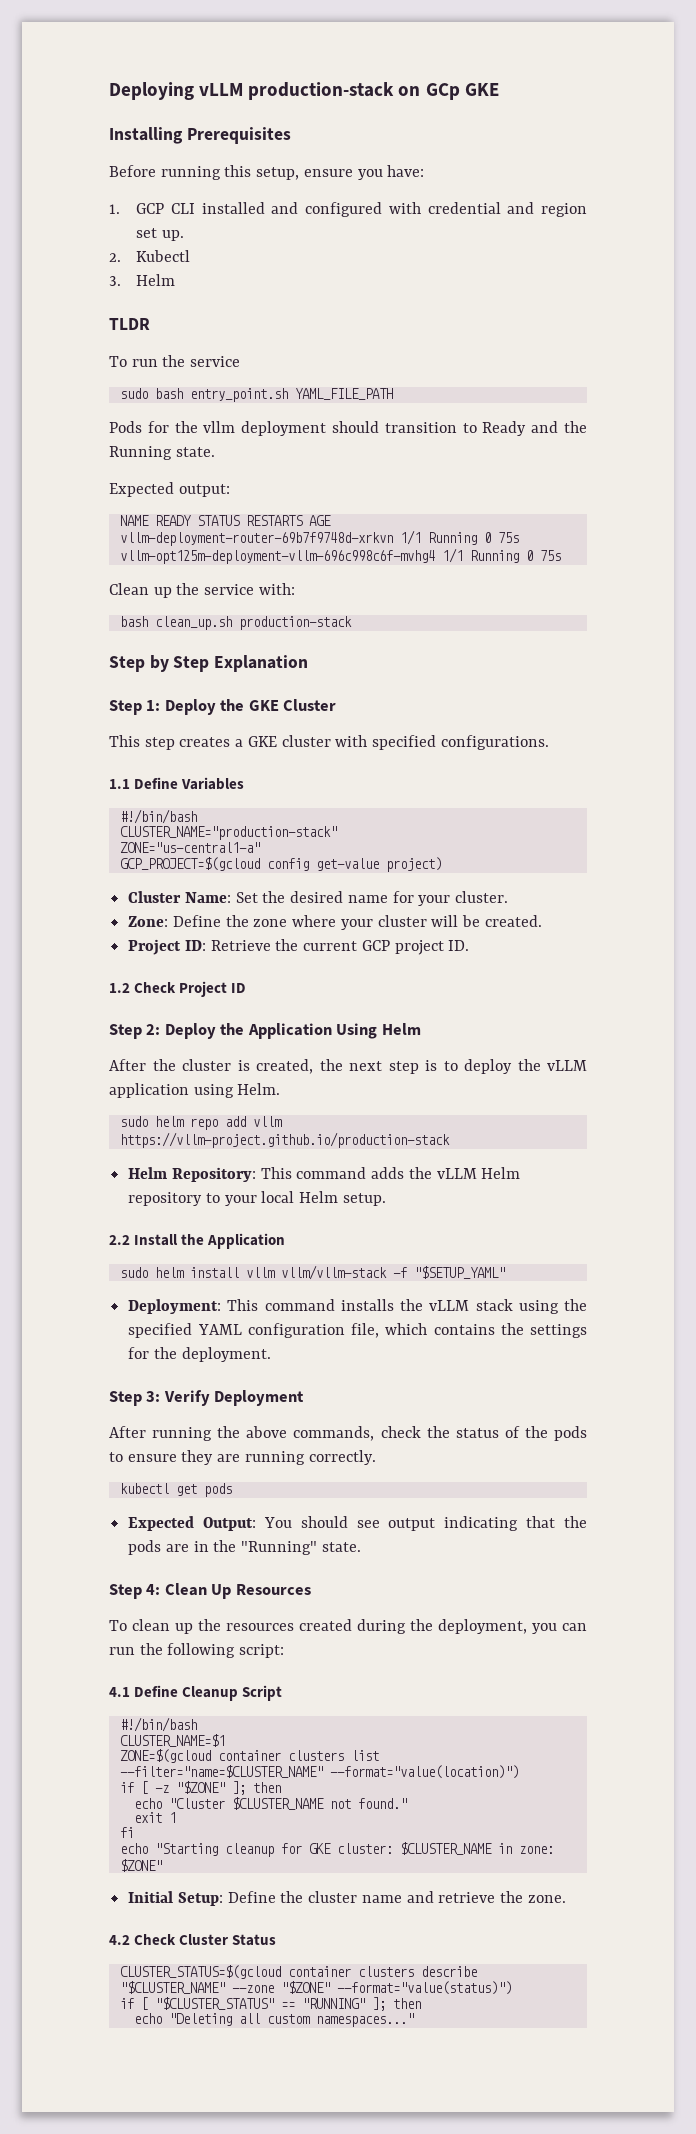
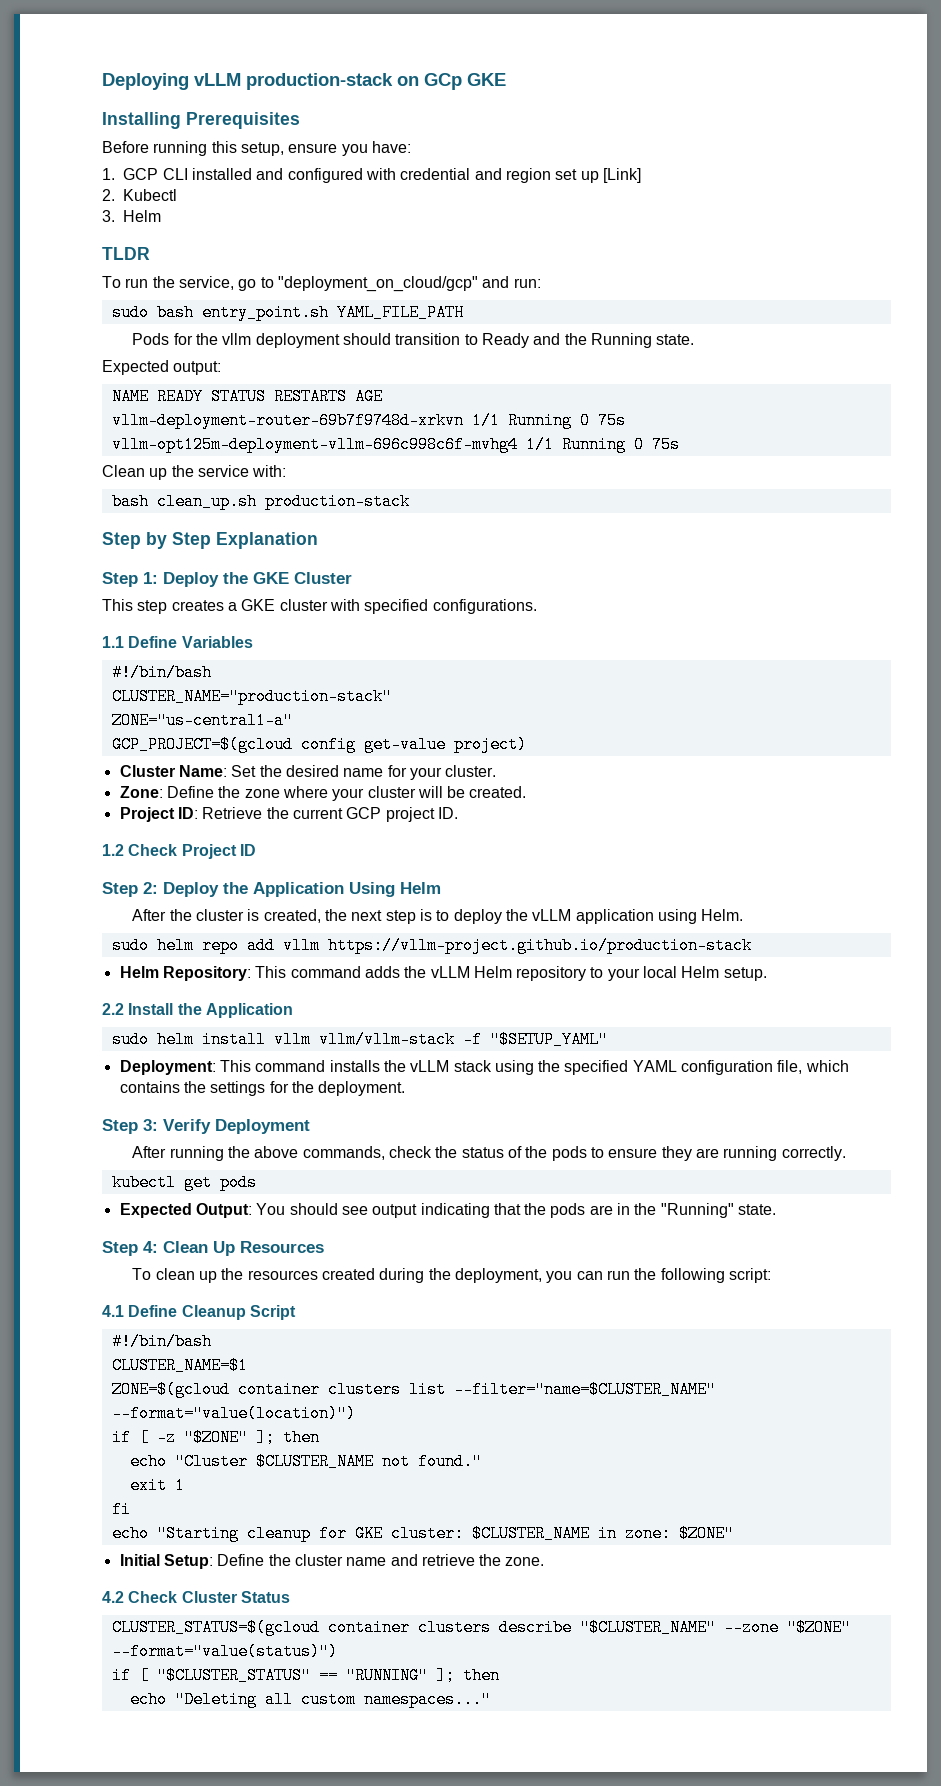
- 1. GCP CLI installed and configured with credential and region set up.
+ 1. GCP CLI installed and configured with credential and region set up [Link]
- To run the service
+ To run the service, go to "deployment_on_cloud/gcp" and run:

